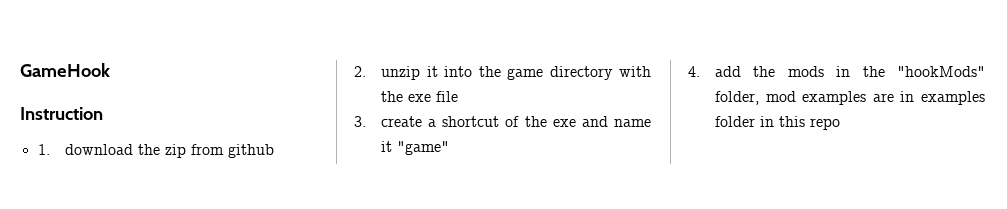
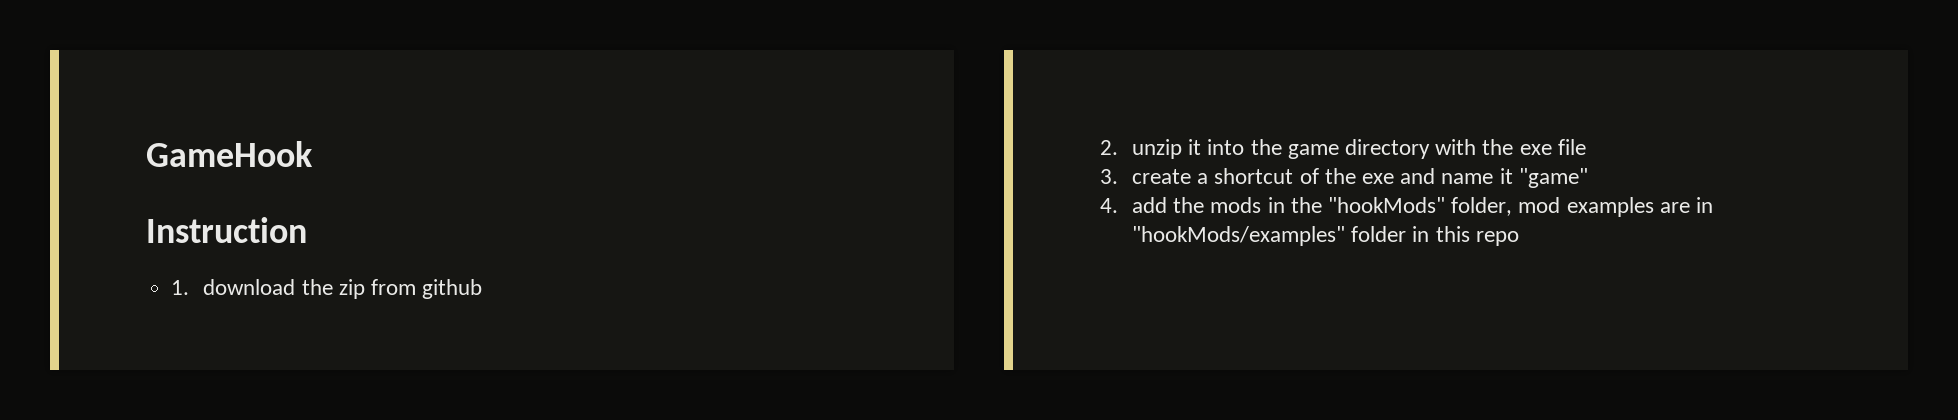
- 4. add the mods in the "hookMods" folder, mod examples are in examples folder in this repo
+ 4. add the mods in the "hookMods" folder, mod examples are in "hookMods/examples" folder in this repo

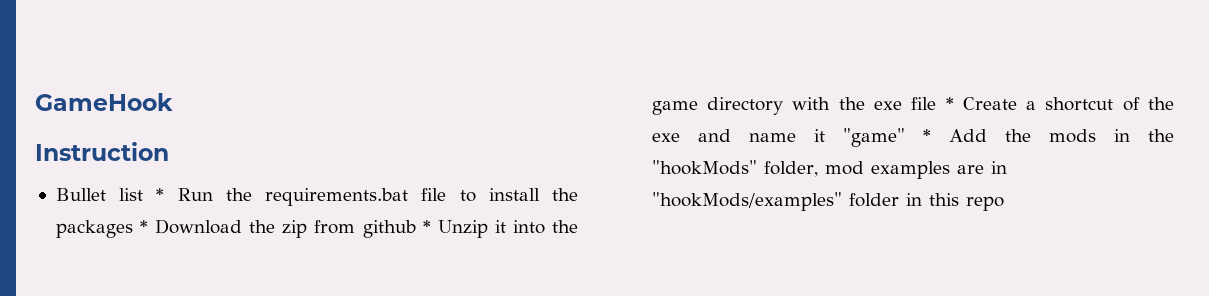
- 1. download the zip from github
- 2. unzip it into the game directory with the exe file
- 3. create a shortcut of the exe and name it "game"
- 4. add the mods in the "hookMods" folder, mod examples are in "hookMods/examples" folder in this repo
+ Bullet list * Run the requirements.bat file to install the packages * Download the zip from github * Unzip it into the game directory with the exe file * Create a shortcut of the exe and name it "game" * Add the mods in the "hookMods" folder, mod examples are in "hookMods/examples" folder in this repo

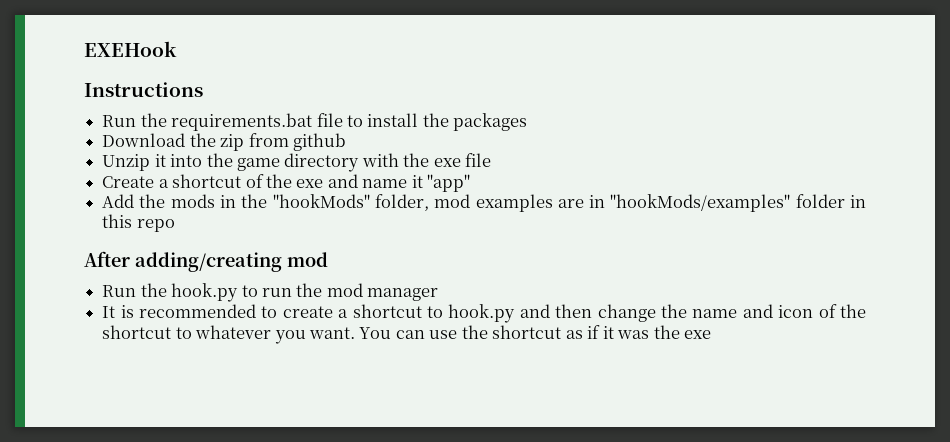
- GameHook
- Instruction
- Bullet list * Run the requirements.bat file to install the packages * Download the zip from github * Unzip it into the game directory with the exe file * Create a shortcut of the exe and name it "game" * Add the mods in the "hookMods" folder, mod examples are in "hookMods/examples" folder in this repo
+ EXEHook
+ Instructions
+ Run the requirements.bat file to install the packages
+ Download the zip from github
+ Unzip it into the game directory with the exe file
+ Create a shortcut of the exe and name it "app"
+ Add the mods in the "hookMods" folder, mod examples are in "hookMods/examples" folder in this repo
+ After adding/creating mod
+ Run the hook.py to run the mod manager
+ It is recommended to create a shortcut to hook.py and then change the name and icon of the shortcut to whatever you want. You can use the shortcut as if it was the exe

